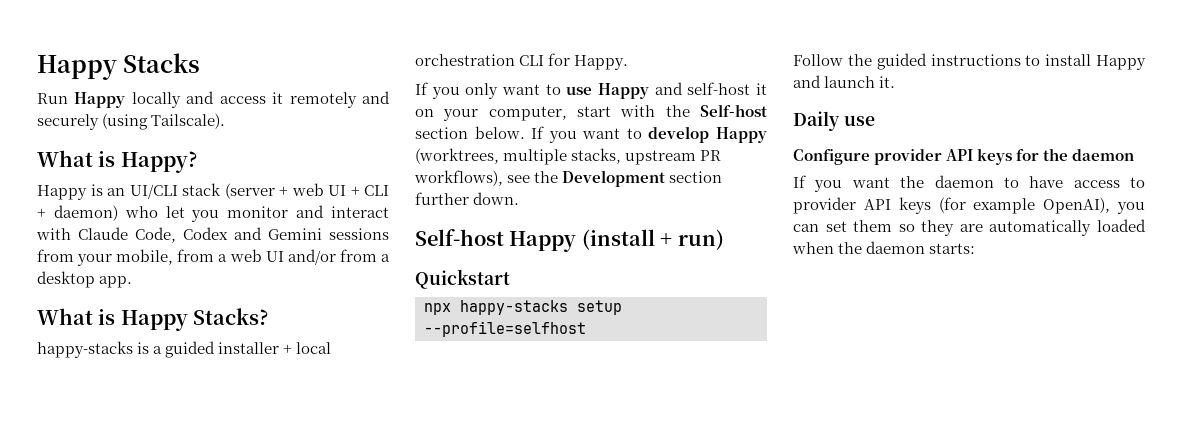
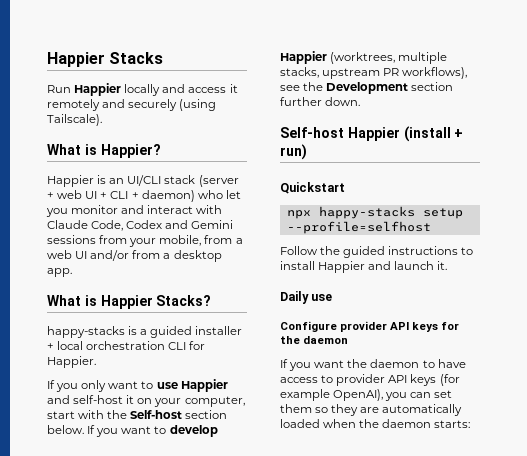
- Happy Stacks
+ Happier Stacks
- Run Happy locally and access it remotely and securely (using Tailscale).
+ Run Happier locally and access it remotely and securely (using Tailscale).
- What is Happy?
- Happy is an UI/CLI stack (server + web UI + CLI + daemon) who let you monitor and interact with Claude Code, Codex and Gemini sessions from your mobile, from a web UI and/or from a desktop app.
+ What is Happier?
+ Happier is an UI/CLI stack (server + web UI + CLI + daemon) who let you monitor and interact with Claude Code, Codex and Gemini sessions from your mobile, from a web UI and/or from a desktop app.
- What is Happy Stacks?
+ What is Happier Stacks?
- happy-stacks is a guided installer + local orchestration CLI for Happy.
+ happy-stacks is a guided installer + local orchestration CLI for Happier.
- If you only want to use Happy and self-host it on your computer, start with the Self-host section below.
+ If you only want to use Happier and self-host it on your computer, start with the Self-host section below.
- If you want to develop Happy (worktrees, multiple stacks, upstream PR workflows), see the Development section further down.
+ If you want to develop Happier (worktrees, multiple stacks, upstream PR workflows), see the Development section further down.
- Self-host Happy (install + run)
+ Self-host Happier (install + run)
- Follow the guided instructions to install Happy and launch it.
+ Follow the guided instructions to install Happier and launch it.

